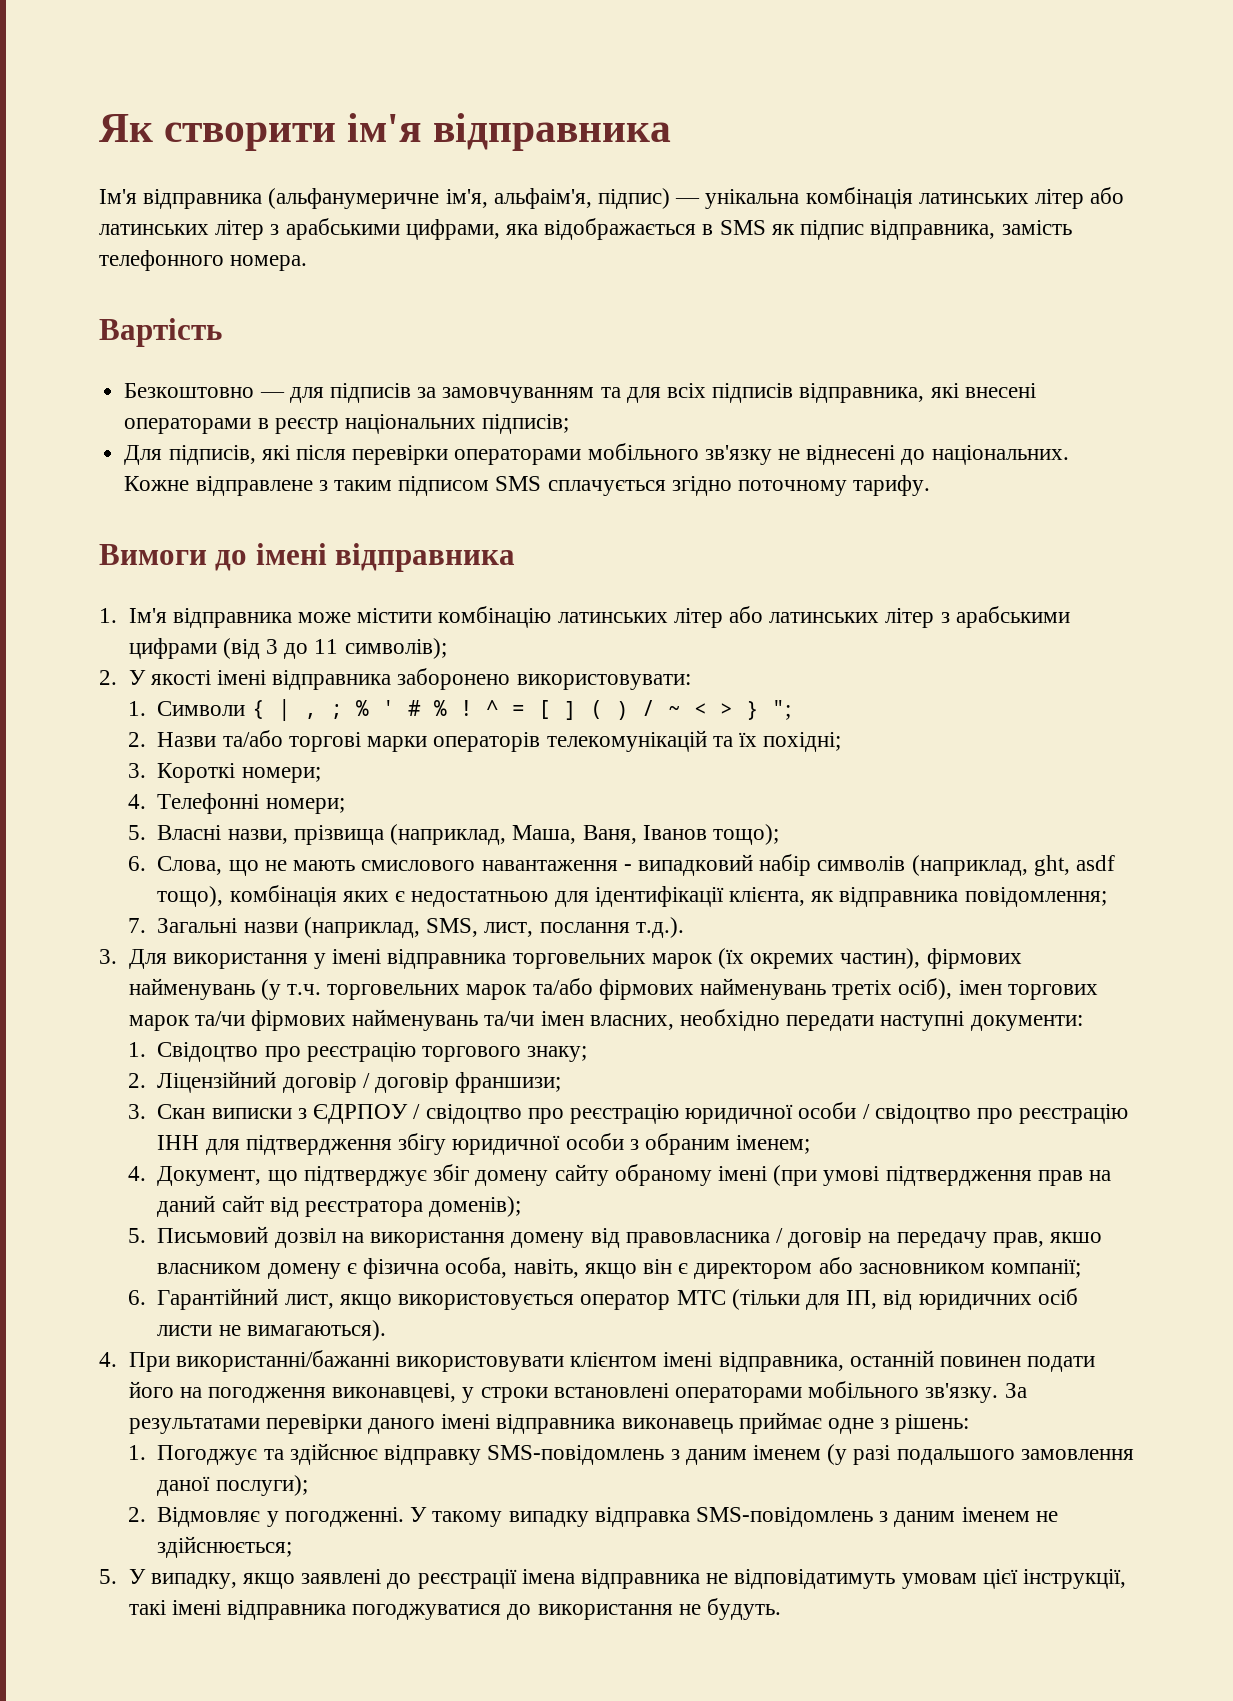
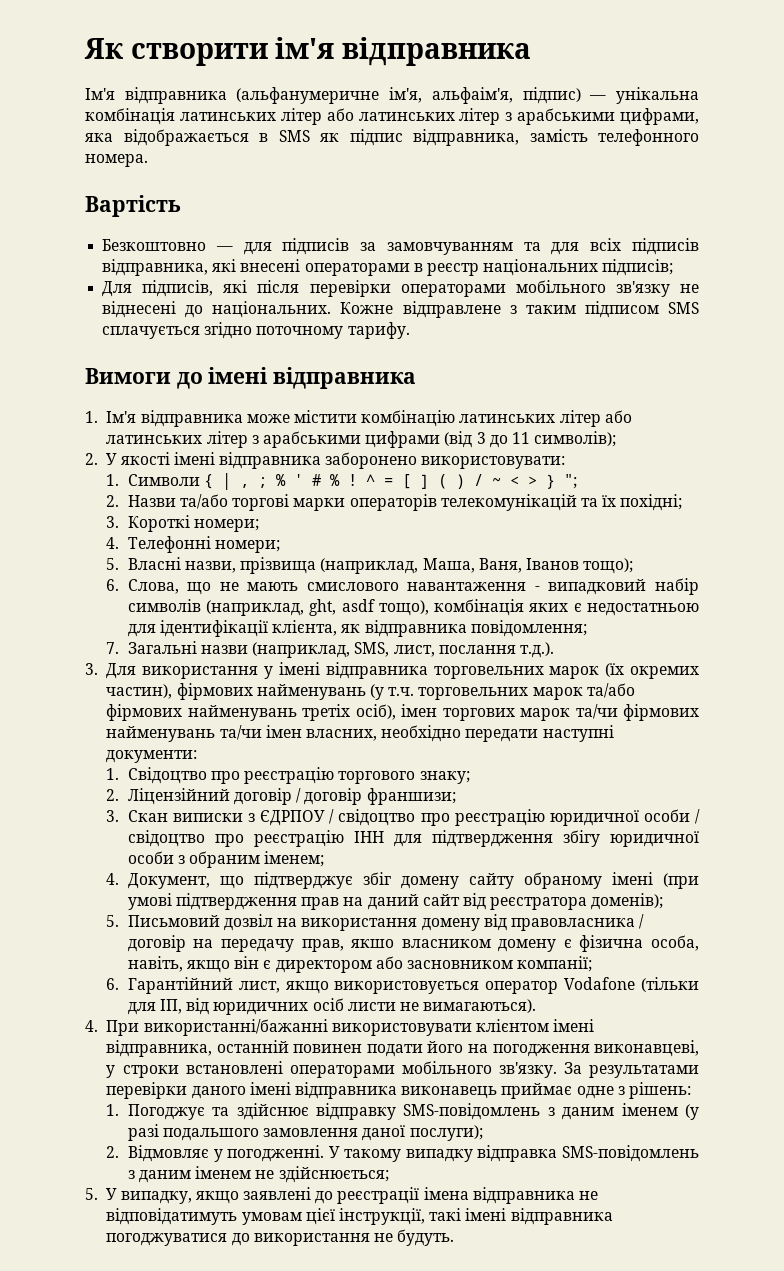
- 6. Гарантійний лист, якщо використовується оператор МТС (тільки для ІП, від юридичних осіб листи не вимагаються).
+ 6. Гарантійний лист, якщо використовується оператор Vodafone (тільки для ІП, від юридичних осіб листи не вимагаються).

